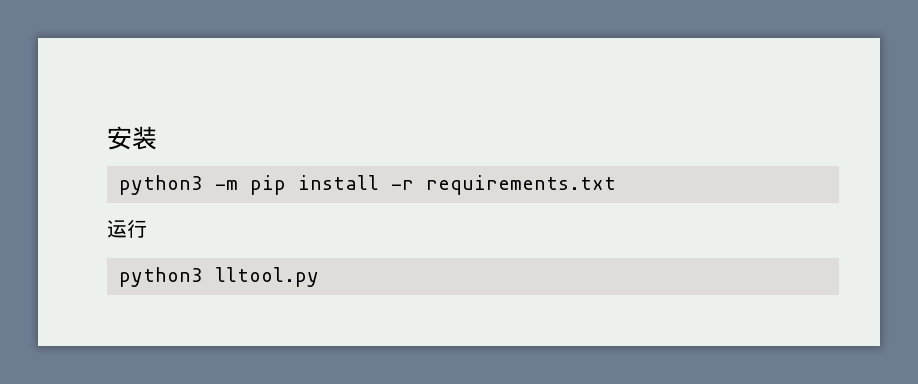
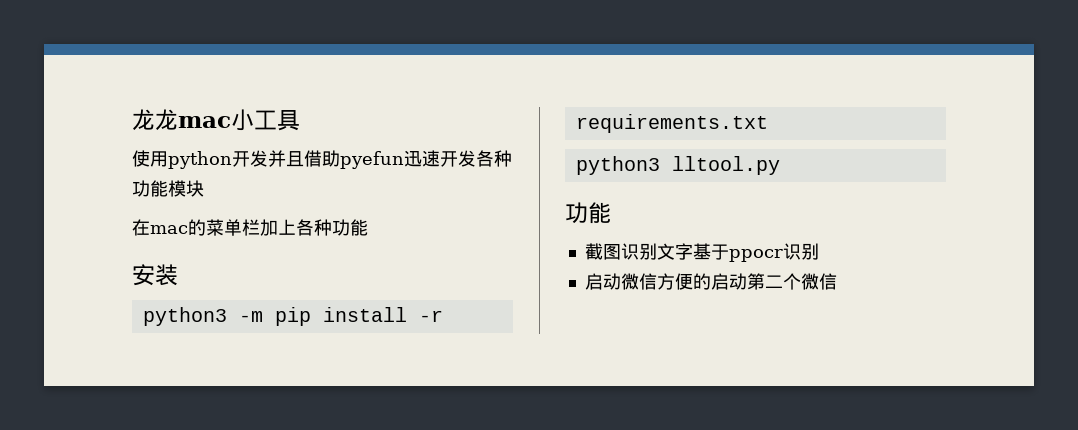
+ 龙龙mac小工具
+ 使用python开发并且借助pyefun迅速开发各种功能模块
+ 在mac的菜单栏加上各种功能
- 运行
  python3 lltool.py
+ 功能
+ 截图识别文字基于ppocr识别
+ 启动微信方便的启动第二个微信

